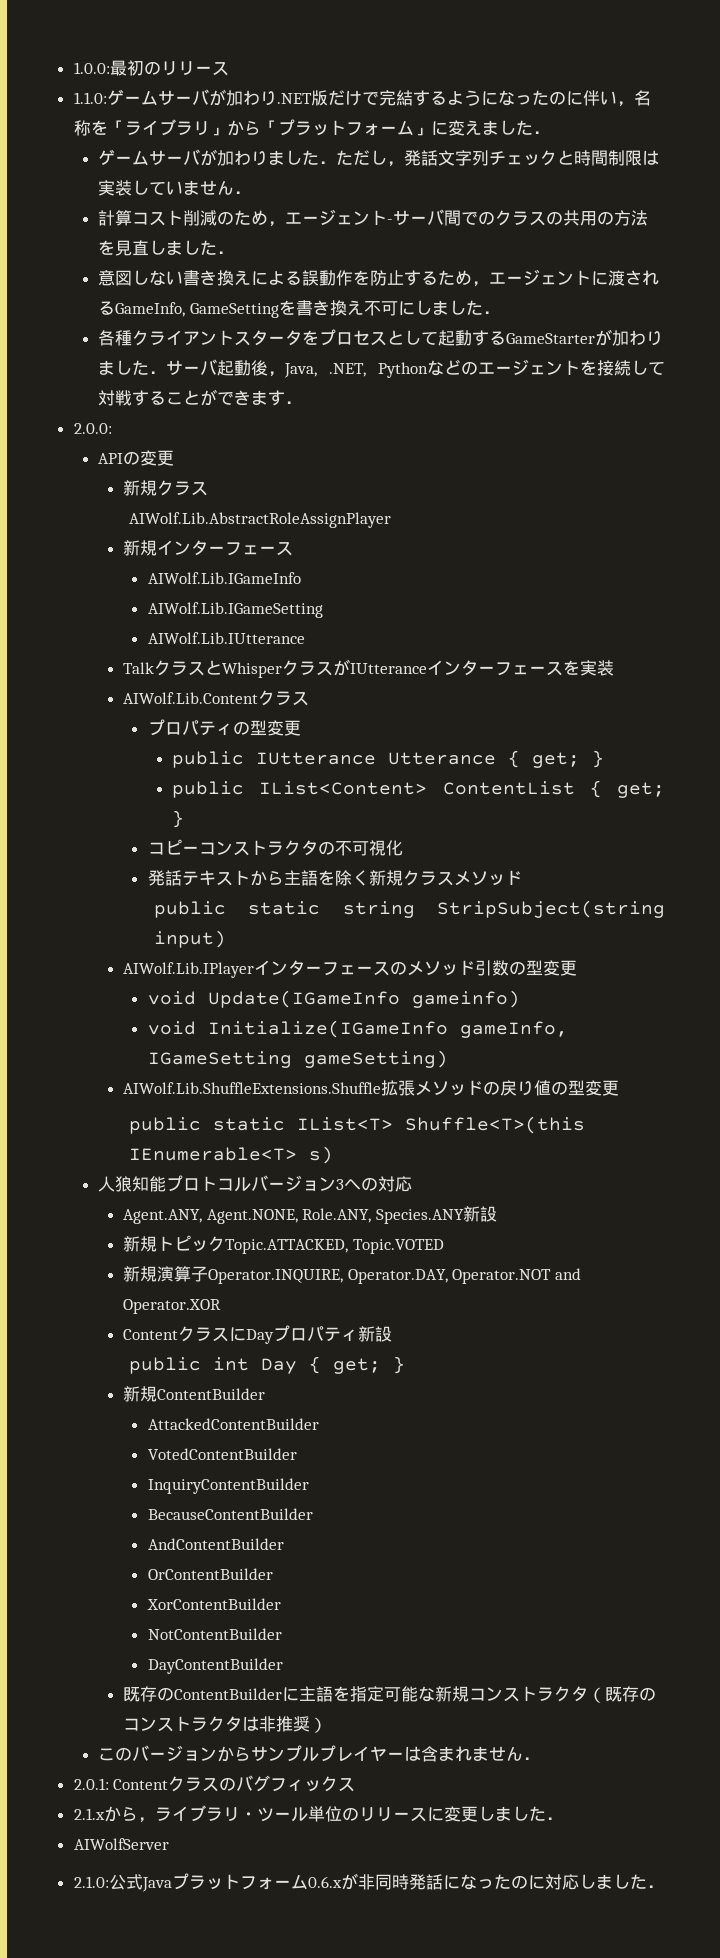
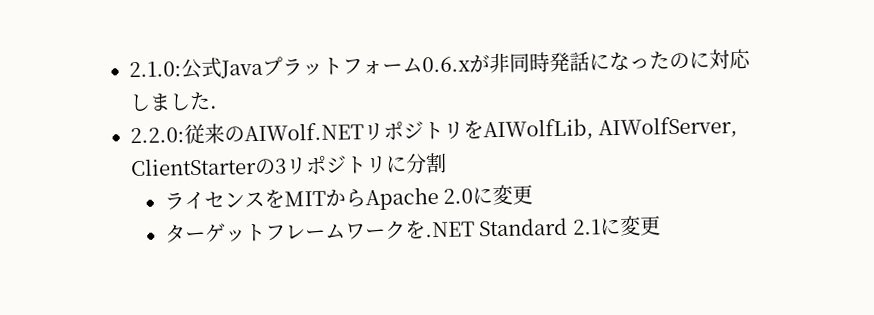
- 1.0.0:最初のリリース
- 1.1.0:ゲームサーバが加わり.NET版だけで完結するようになったのに伴い，名称を「ライブラリ」から「プラットフォーム」に変えました．
- ゲームサーバが加わりました．ただし，発話文字列チェックと時間制限は実装していません．
- 計算コスト削減のため，エージェント-サーバ間でのクラスの共用の方法を見直しました．
- 意図しない書き換えによる誤動作を防止するため，エージェントに渡されるGameInfo, GameSettingを書き換え不可にしました．
- 各種クライアントスタータをプロセスとして起動するGameStarterが加わりました．サーバ起動後，Java, .NET, Pythonなどのエージェントを接続して対戦することができます．
- 2.0.0:
- APIの変更
- 新規クラス
- AIWolf.Lib.AbstractRoleAssignPlayer
- 新規インターフェース
- AIWolf.Lib.IGameInfo
- AIWolf.Lib.IGameSetting
- AIWolf.Lib.IUtterance
- TalkクラスとWhisperクラスがIUtteranceインターフェースを実装
- AIWolf.Lib.Contentクラス
- プロパティの型変更
- public IUtterance Utterance { get; }
- public IList<Content> ContentList { get; }
- コピーコンストラクタの不可視化
- 発話テキストから主語を除く新規クラスメソッド
- public static string StripSubject(string input)
- AIWolf.Lib.IPlayerインターフェースのメソッド引数の型変更
- void Update(IGameInfo gameinfo)
- void Initialize(IGameInfo gameInfo, IGameSetting gameSetting)
- AIWolf.Lib.ShuffleExtensions.Shuffle拡張メソッドの戻り値の型変更
- public static IList<T> Shuffle<T>(this IEnumerable<T> s)
- 人狼知能プロトコルバージョン3への対応
- Agent.ANY, Agent.NONE, Role.ANY, Species.ANY新設
- 新規トピックTopic.ATTACKED, Topic.VOTED
- 新規演算子Operator.INQUIRE, Operator.DAY, Operator.NOT and Operator.XOR
- ContentクラスにDayプロパティ新設
- public int Day { get; }
- 新規ContentBuilder
- AttackedContentBuilder
- VotedContentBuilder
- InquiryContentBuilder
- BecauseContentBuilder
- AndContentBuilder
- OrContentBuilder
- XorContentBuilder
- NotContentBuilder
- DayContentBuilder
- 既存のContentBuilderに主語を指定可能な新規コンストラクタ（既存のコンストラクタは非推奨）
- このバージョンからサンプルプレイヤーは含まれません．
- 2.0.1: Contentクラスのバグフィックス
- 2.1.xから，ライブラリ・ツール単位のリリースに変更しました．
- AIWolfServer
+ 2.2.0:従来のAIWolf.NETリポジトリをAIWolfLib, AIWolfServer, ClientStarterの3リポジトリに分割
+ ライセンスをMITからApache 2.0に変更
+ ターゲットフレームワークを.NET Standard 2.1に変更

